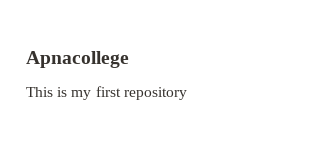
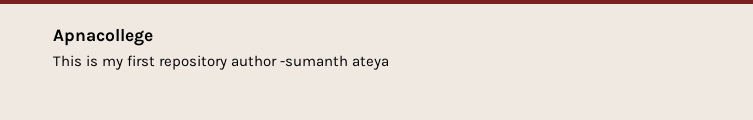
- This is my first repository
+ This is my first repository author -sumanth ateya

